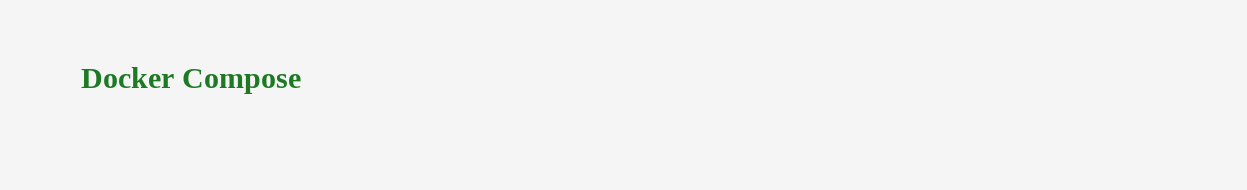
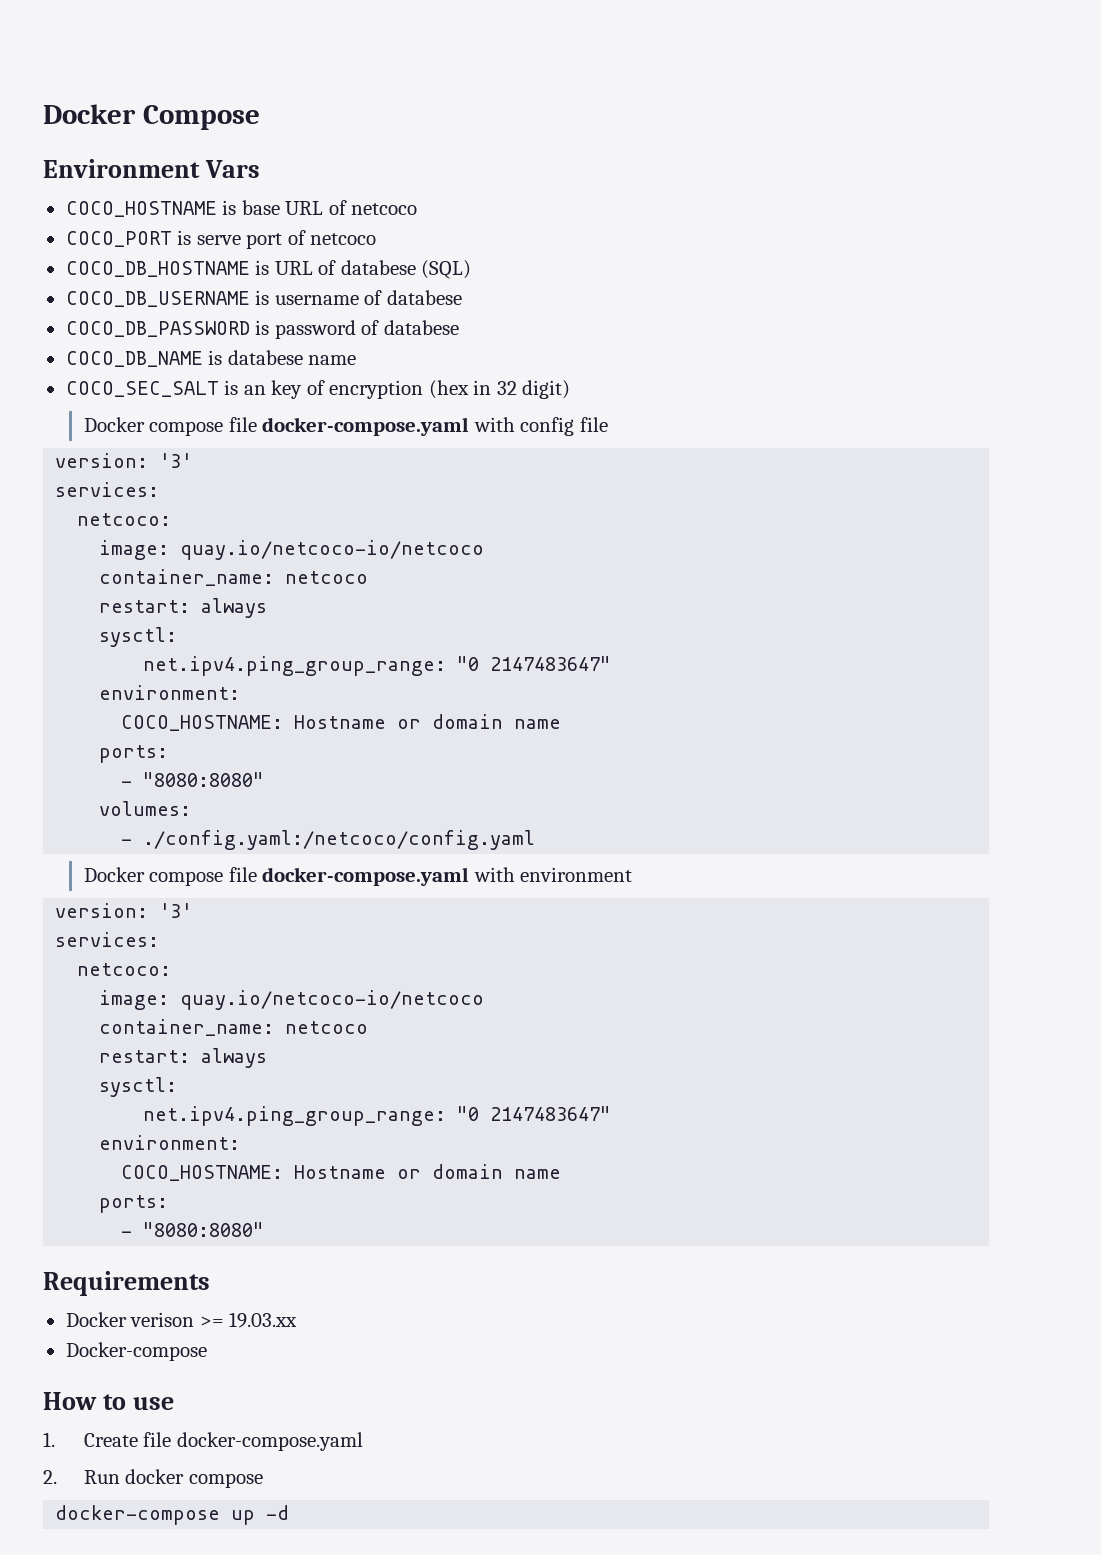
+ Environment Vars
+ COCO_HOSTNAME is base URL of netcoco
+ COCO_PORT is serve port of netcoco
+ COCO_DB_HOSTNAME is URL of databese (SQL)
+ COCO_DB_USERNAME is username of databese
+ COCO_DB_PASSWORD is password of databese
+ COCO_DB_NAME is databese name
+ COCO_SEC_SALT is an key of encryption (hex in 32 digit)
+ Docker compose file docker-compose.yaml with config file
+ version: '3'
+ services:
+ netcoco:
+ image: quay.io/netcoco-io/netcoco
+ container_name: netcoco
+ restart: always
+ sysctl:
+ net.ipv4.ping_group_range: "0 2147483647"
+ environment:
+ COCO_HOSTNAME: Hostname or domain name
+ ports:
+ - "8080:8080"
+ volumes:
+ - ./config.yaml:/netcoco/config.yaml
+ Docker compose file docker-compose.yaml with environment
+ version: '3'
+ services:
+ netcoco:
+ image: quay.io/netcoco-io/netcoco
+ container_name: netcoco
+ restart: always
+ sysctl:
+ net.ipv4.ping_group_range: "0 2147483647"
+ environment:
+ COCO_HOSTNAME: Hostname or domain name
+ ports:
+ - "8080:8080"
+ Requirements
+ Docker verison >= 19.03.xx
+ Docker-compose
+ How to use
+ 1. Create file docker-compose.yaml
+ 2. Run docker compose
+ docker-compose up -d

